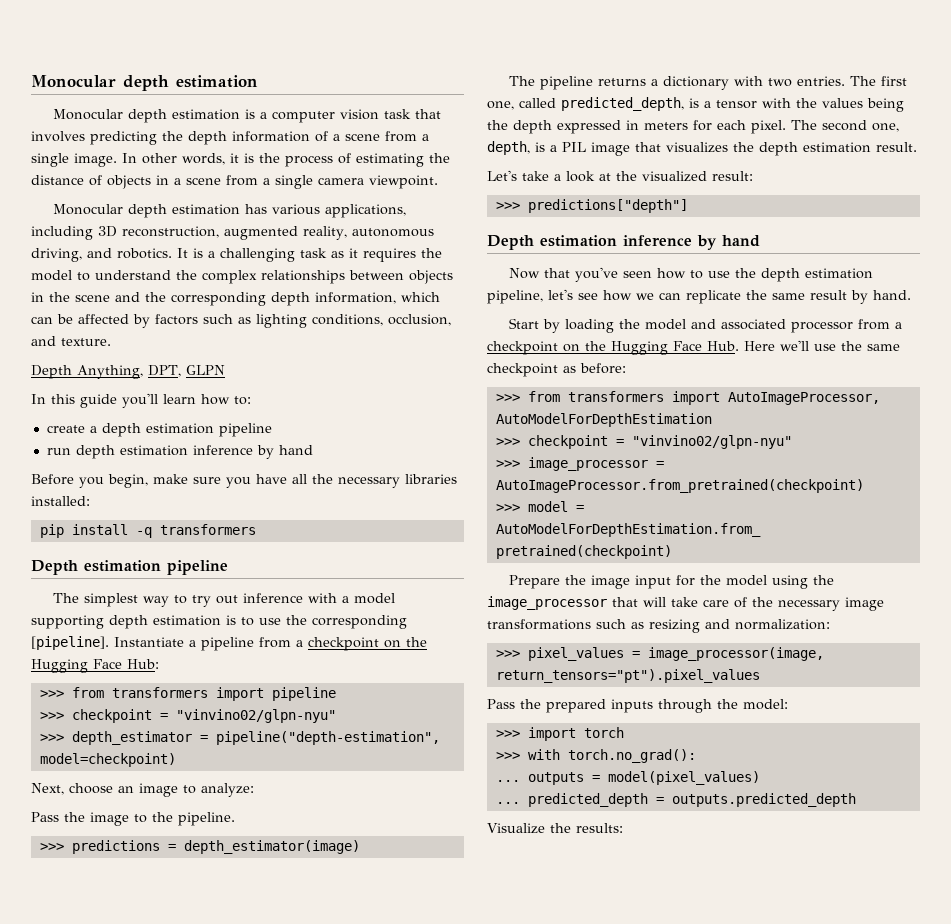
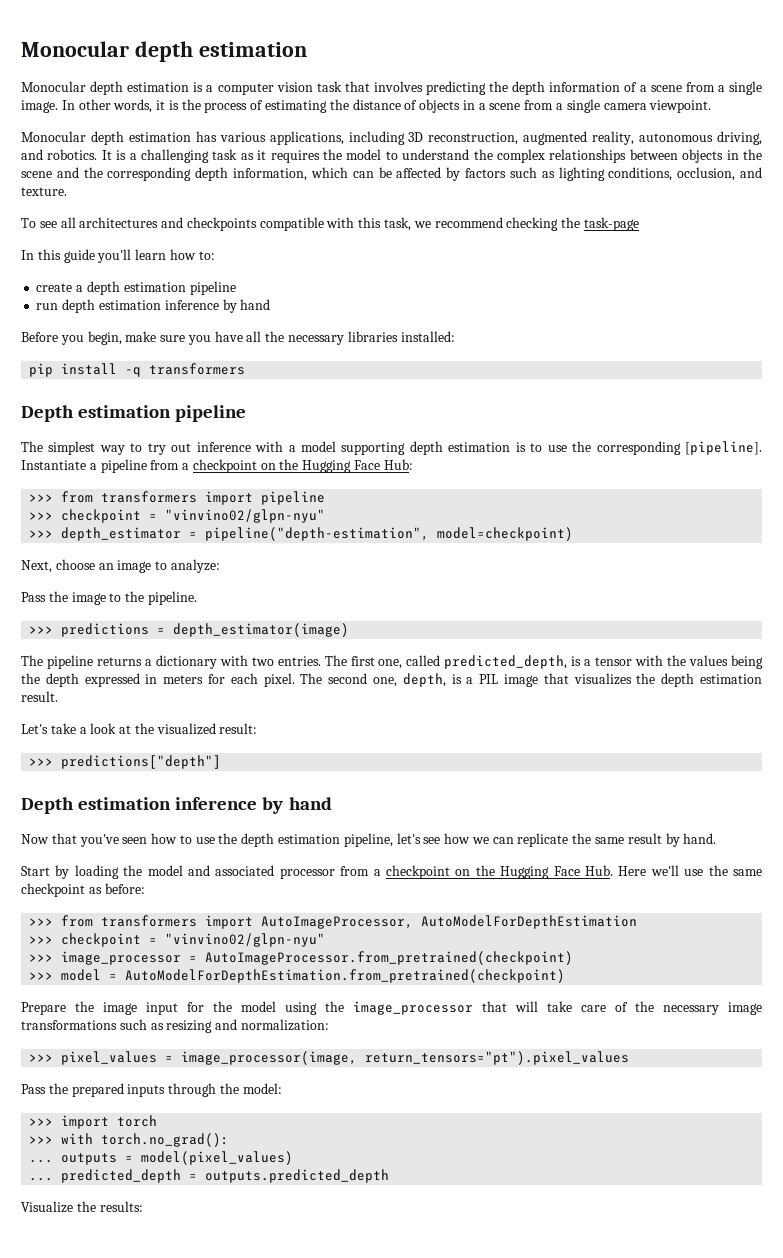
- Depth Anything, DPT, GLPN
+ To see all architectures and checkpoints compatible with this task, we recommend checking the task-page

